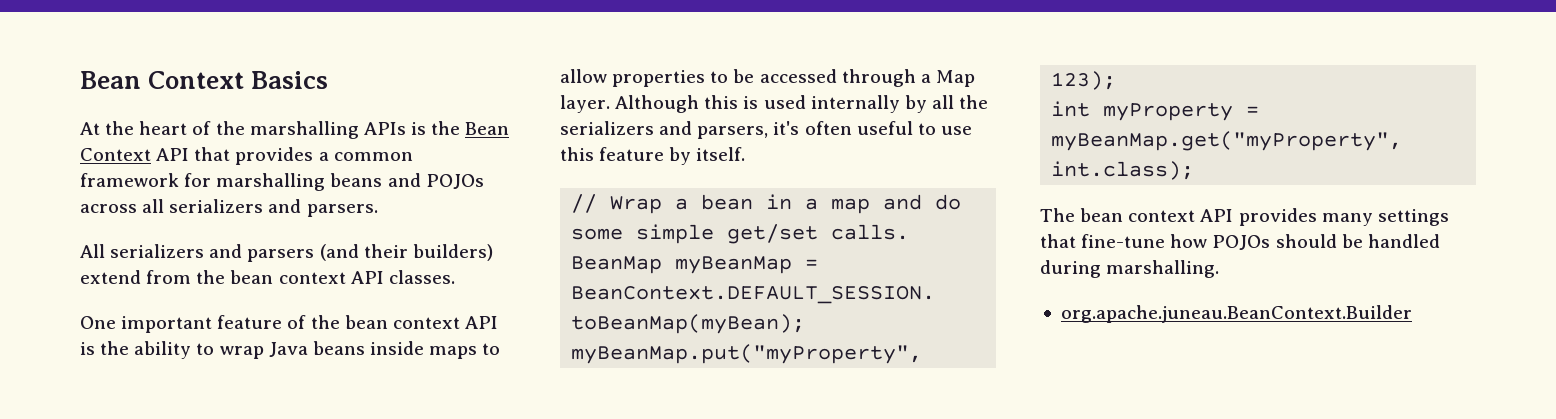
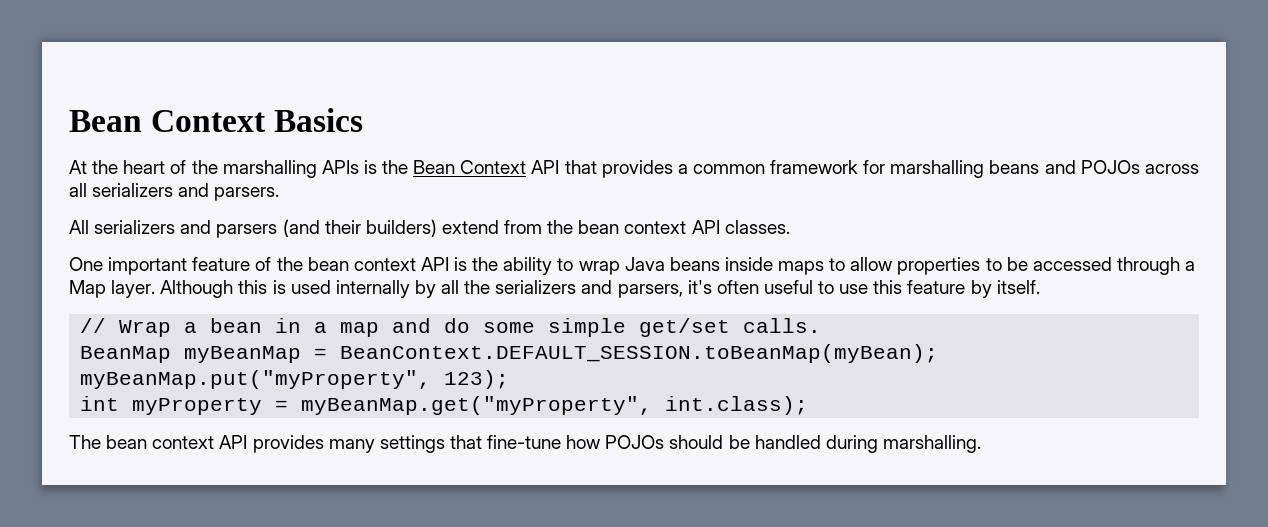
- org.apache.juneau.BeanContext.Builder

